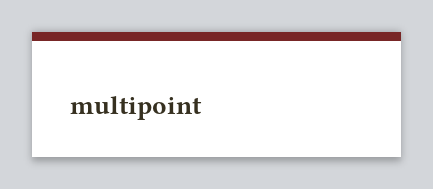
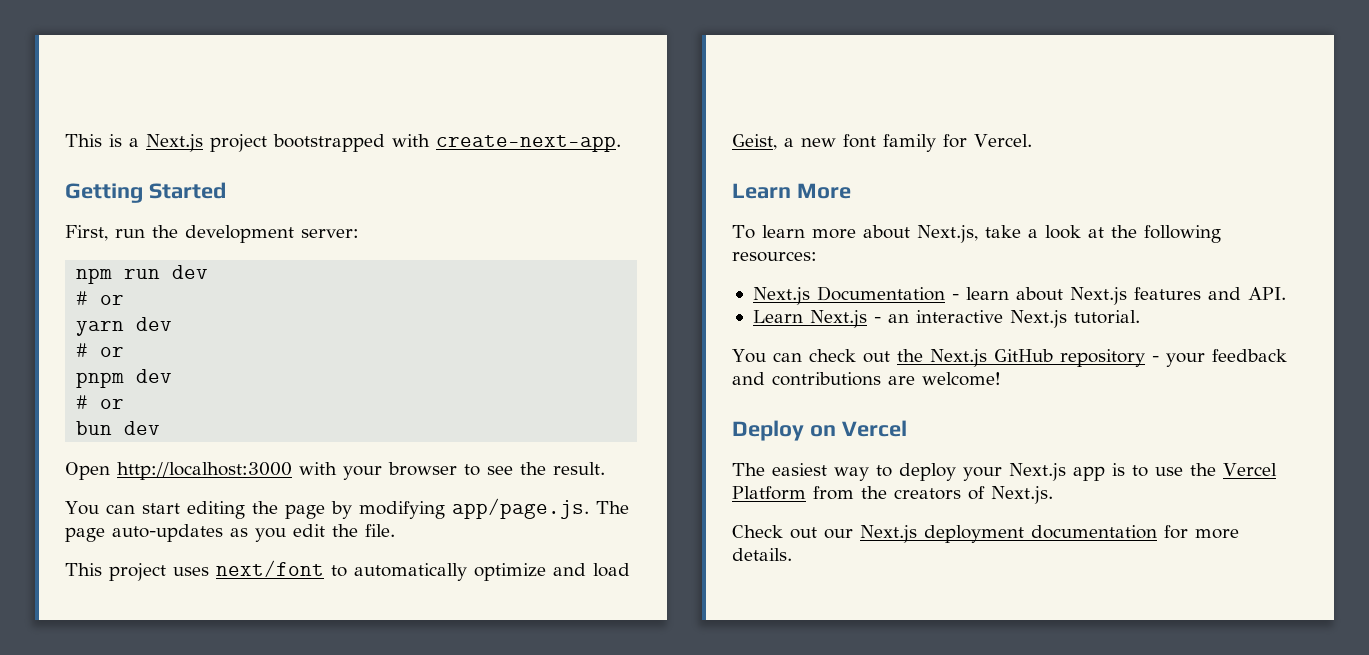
- multipoint
+ This is a Next.js project bootstrapped with create-next-app.
+ Getting Started
+ First, run the development server:
+ npm run dev
+ # or
+ yarn dev
+ # or
+ pnpm dev
+ # or
+ bun dev
+ Open http://localhost:3000 with your browser to see the result.
+ You can start editing the page by modifying app/page.js. The page auto-updates as you edit the file.
+ This project uses next/font to automatically optimize and load Geist, a new font family for Vercel.
+ Learn More
+ To learn more about Next.js, take a look at the following resources:
+ Next.js Documentation - learn about Next.js features and API.
+ Learn Next.js - an interactive Next.js tutorial.
+ You can check out the Next.js GitHub repository - your feedback and contributions are welcome!
+ Deploy on Vercel
+ The easiest way to deploy your Next.js app is to use the Vercel Platform from the creators of Next.js.
+ Check out our Next.js deployment documentation for more details.

